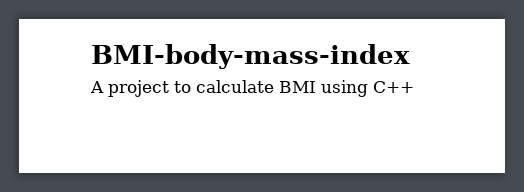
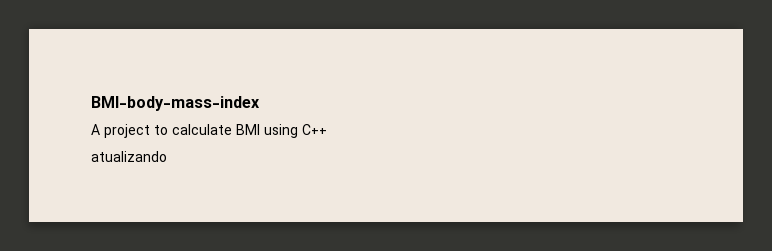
+ atualizando

